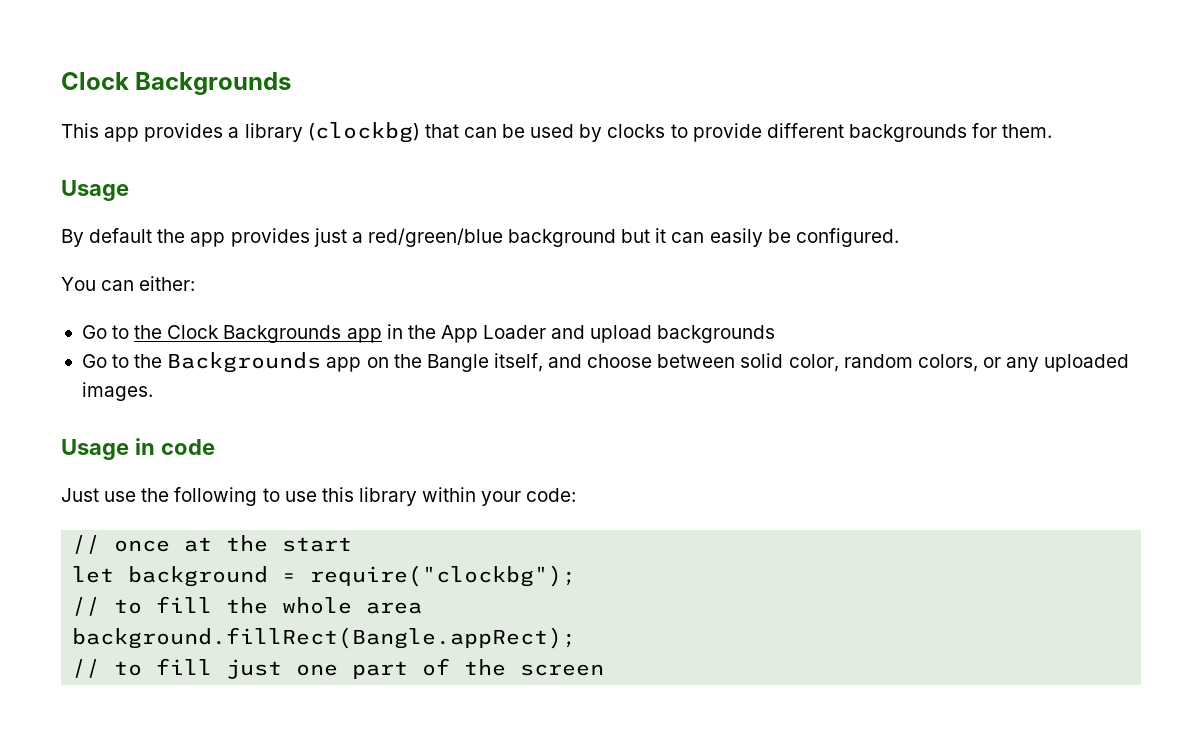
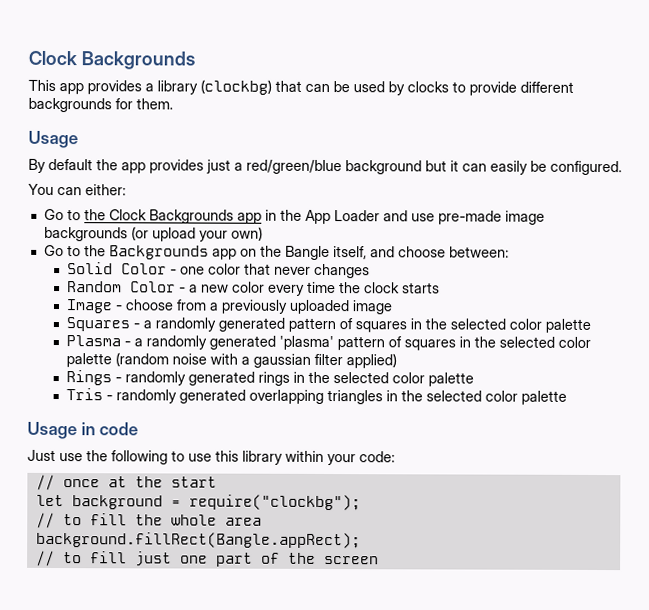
- Go to the Clock Backgrounds app in the App Loader and upload backgrounds
+ Go to the Clock Backgrounds app in the App Loader and use pre-made image backgrounds (or upload your own)
- Go to the Backgrounds app on the Bangle itself, and choose between solid color, random colors, or any uploaded images.
+ Go to the Backgrounds app on the Bangle itself, and choose between:
+ Solid Color - one color that never changes
+ Random Color - a new color every time the clock starts
+ Image - choose from a previously uploaded image
+ Squares - a randomly generated pattern of squares in the selected color palette
+ Plasma - a randomly generated 'plasma' pattern of squares in the selected color palette (random noise with a gaussian filter applied)
+ Rings - randomly generated rings in the selected color palette
+ Tris - randomly generated overlapping triangles in the selected color palette

